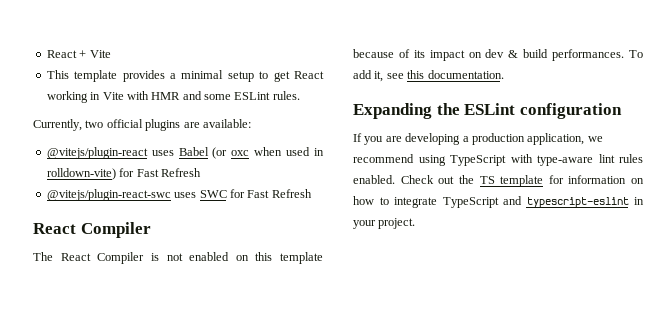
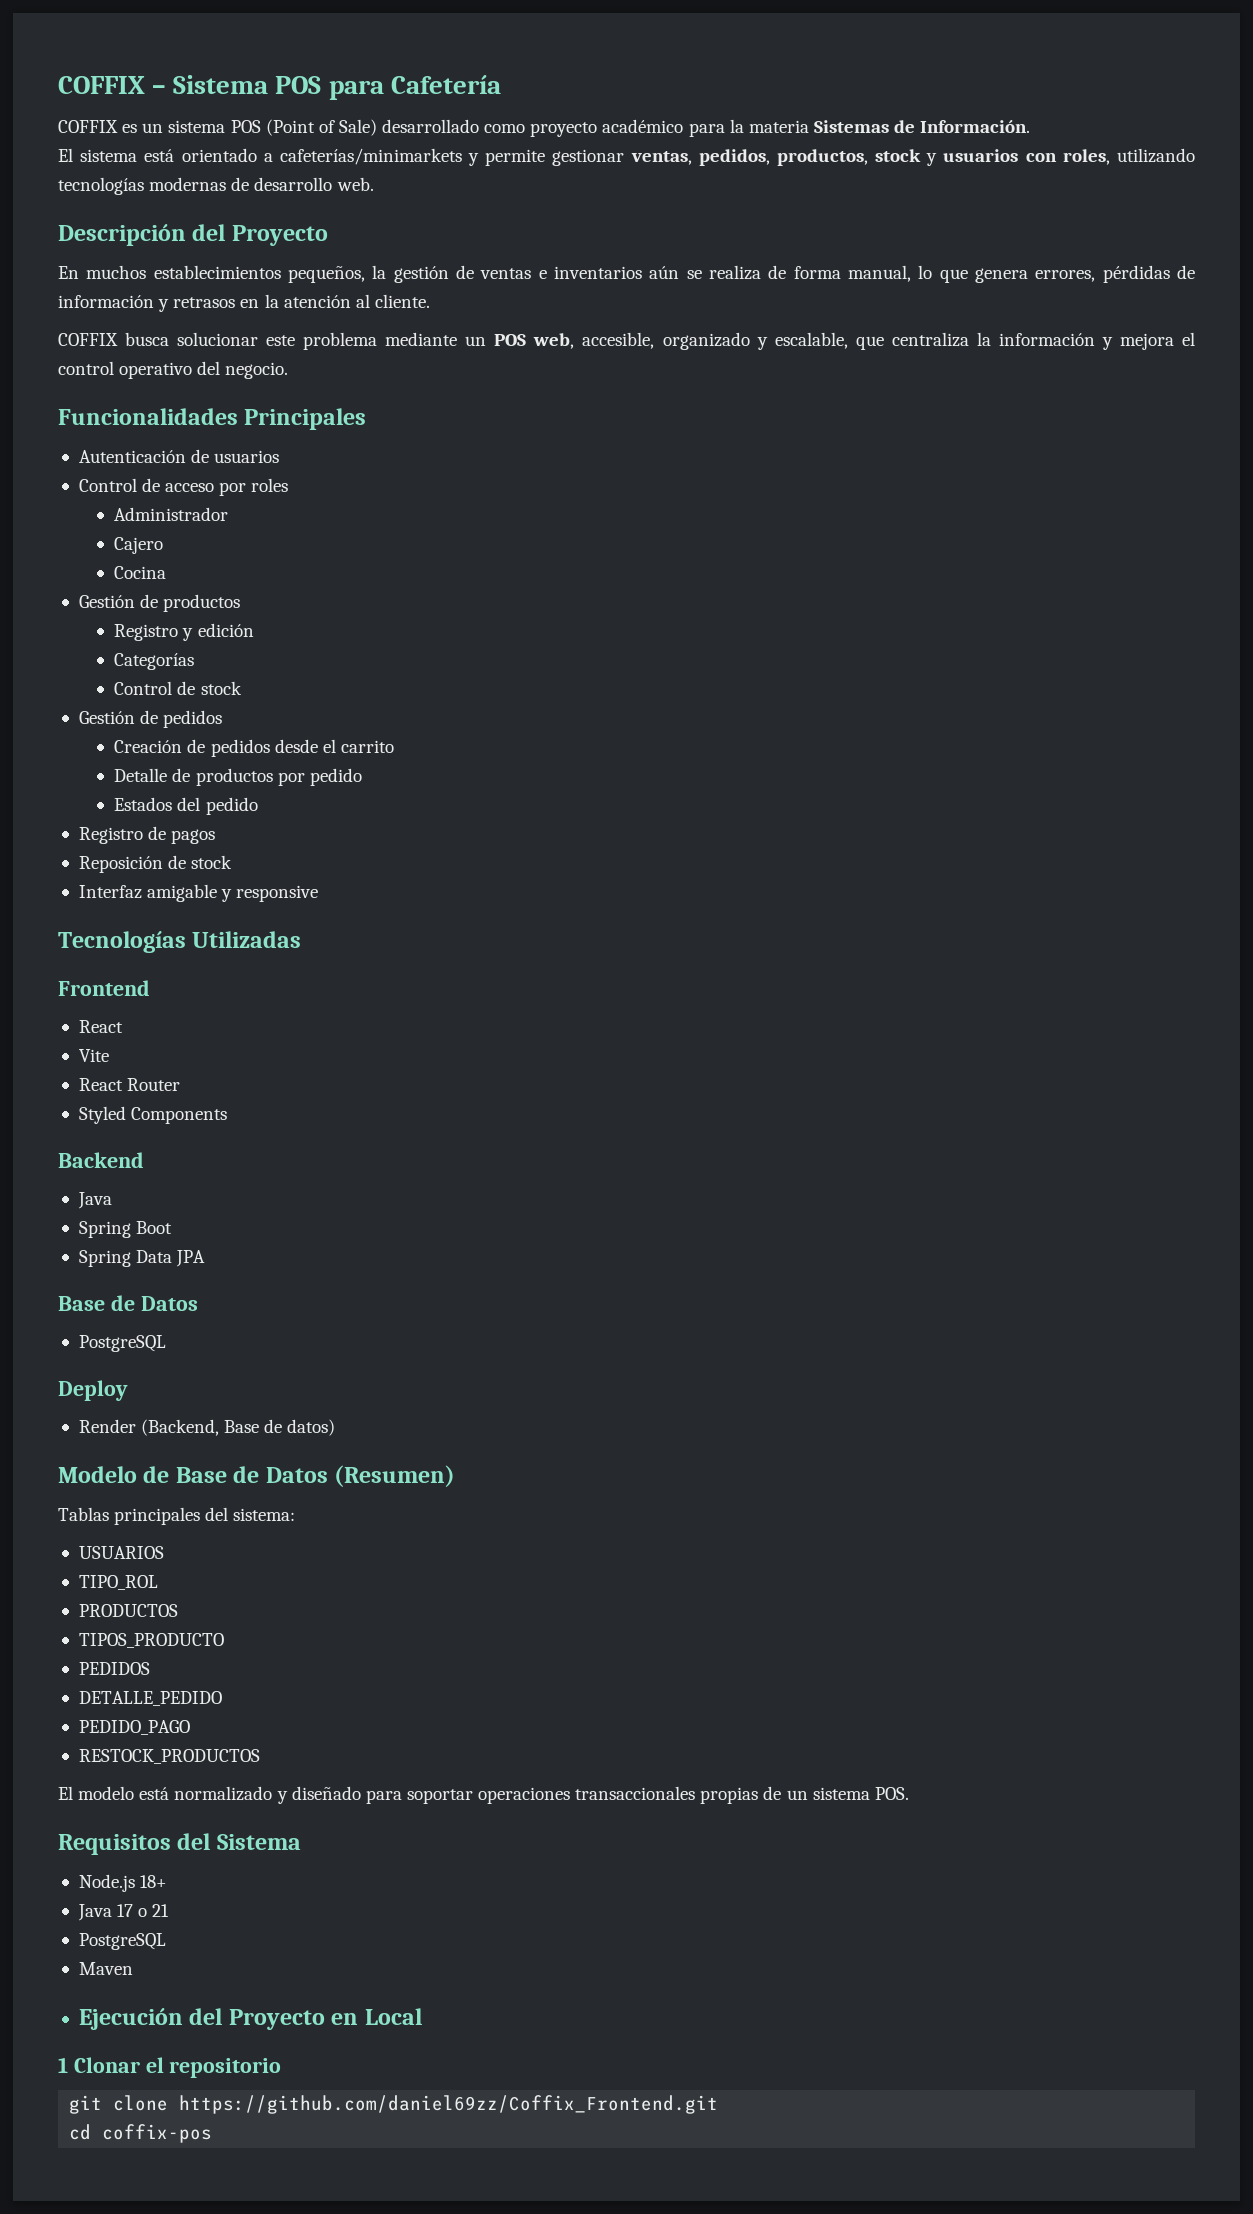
- React + Vite
+ COFFIX – Sistema POS para Cafetería
+ COFFIX es un sistema POS (Point of Sale) desarrollado como proyecto académico para la materia Sistemas de Información.
+ El sistema está orientado a cafeterías/minimarkets y permite gestionar ventas, pedidos, productos, stock y usuarios con roles, utilizando tecnologías modernas de desarrollo web.
+ Descripción del Proyecto
+ En muchos establecimientos pequeños, la gestión de ventas e inventarios aún se realiza de forma manual, lo que genera errores, pérdidas de información y retrasos en la atención al cliente.
+ COFFIX busca solucionar este problema mediante un POS web, accesible, organizado y escalable, que centraliza la información y mejora el control operativo del negocio.
+ Funcionalidades Principales
+ Autenticación de usuarios
+ Control de acceso por roles
+ Administrador
+ Cajero
+ Cocina
+ Gestión de productos
+ Registro y edición
+ Categorías
+ Control de stock
+ Gestión de pedidos
+ Creación de pedidos desde el carrito
+ Detalle de productos por pedido
+ Estados del pedido
+ Registro de pagos
+ Reposición de stock
+ Interfaz amigable y responsive
+ Tecnologías Utilizadas
+ Frontend
+ React
+ Vite
- This template provides a minimal setup to get React working in Vite with HMR and some ESLint rules.
- Currently, two official plugins are available:
- @vitejs/plugin-react uses Babel (or oxc when used in rolldown-vite) for Fast Refresh
- @vitejs/plugin-react-swc uses SWC for Fast Refresh
- React Compiler
- The React Compiler is not enabled on this template because of its impact on dev & build performances. To add it, see this documentation.
- Expanding the ESLint configuration
- If you are developing a production application, we recommend using TypeScript with type-aware lint rules enabled. Check out the TS template for information on how to integrate TypeScript and typescript-eslint in your project.
+ React Router
+ Styled Components
+ Backend
+ Java
+ Spring Boot
+ Spring Data JPA
+ Base de Datos
+ PostgreSQL
+ Deploy
+ Render (Backend, Base de datos)
+ Modelo de Base de Datos (Resumen)
+ Tablas principales del sistema:
+ USUARIOS
+ TIPO_ROL
+ PRODUCTOS
+ TIPOS_PRODUCTO
+ PEDIDOS
+ DETALLE_PEDIDO
+ PEDIDO_PAGO
+ RESTOCK_PRODUCTOS
+ El modelo está normalizado y diseñado para soportar operaciones transaccionales propias de un sistema POS.
+ Requisitos del Sistema
+ Node.js 18+
+ Java 17 o 21
+ PostgreSQL
+ Maven
+ Ejecución del Proyecto en Local
+ 1 Clonar el repositorio
+ git clone https://github.com/daniel69zz/Coffix_Frontend.git
+ cd coffix-pos

